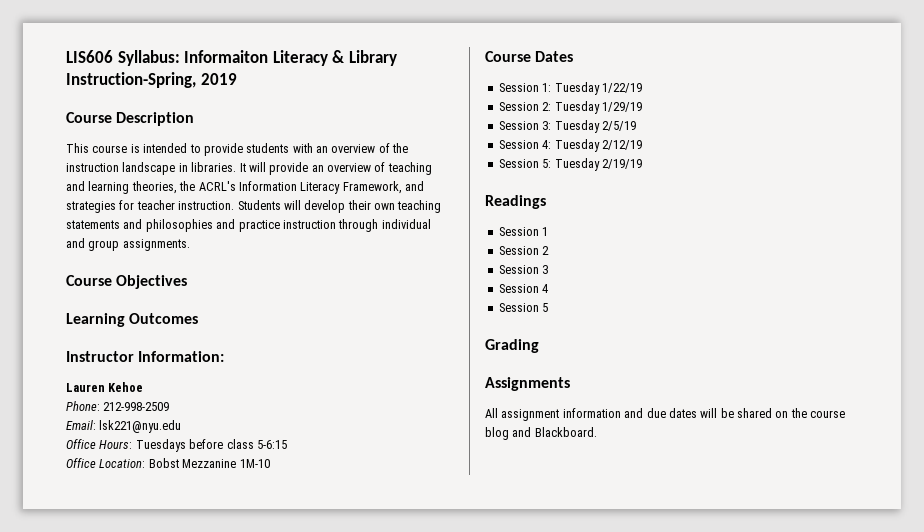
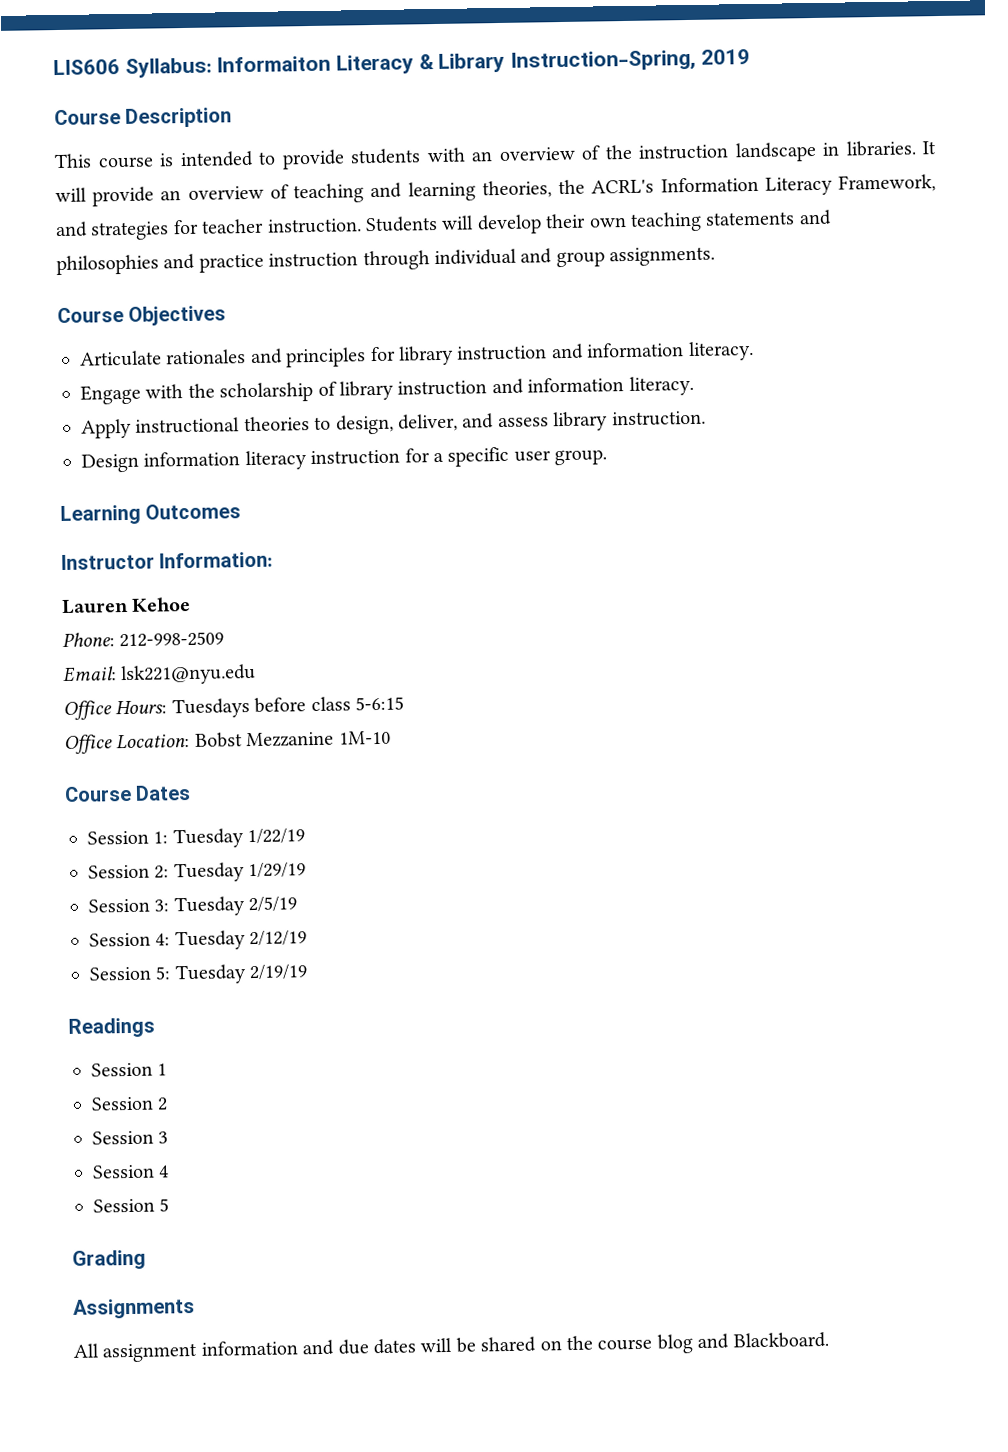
+ Articulate rationales and principles for library instruction and information literacy.
+ Engage with the scholarship of library instruction and information literacy.
+ Apply instructional theories to design, deliver, and assess library instruction.
+ Design information literacy instruction for a specific user group.

